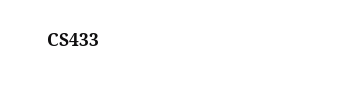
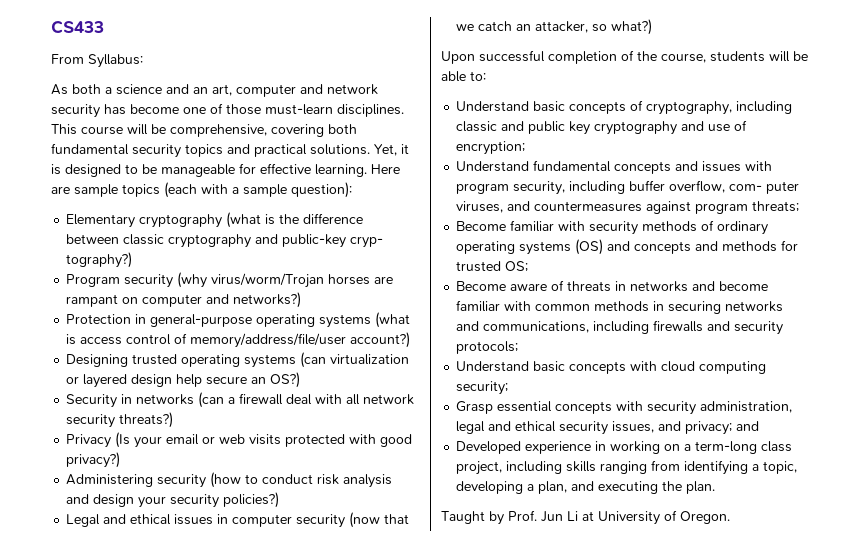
+ From Syllabus:
+ As both a science and an art, computer and network security has become one of those must-learn disciplines. This course will be comprehensive, covering both fundamental security topics and practical solutions. Yet, it is designed to be manageable for effective learning. Here are sample topics (each with a sample question):
+ Elementary cryptography (what is the difference between classic cryptography and public-key cryp- tography?)
+ Program security (why virus/worm/Trojan horses are rampant on computer and networks?)
+ Protection in general-purpose operating systems (what is access control of memory/address/file/user account?)
+ Designing trusted operating systems (can virtualization or layered design help secure an OS?)
+ Security in networks (can a firewall deal with all network security threats?)
+ Privacy (Is your email or web visits protected with good privacy?)
+ Administering security (how to conduct risk analysis and design your security policies?)
+ Legal and ethical issues in computer security (now that we catch an attacker, so what?)
+ Upon successful completion of the course, students will be able to:
+ Understand basic concepts of cryptography, including classic and public key cryptography and use of encryption;
+ Understand fundamental concepts and issues with program security, including buffer overflow, com- puter viruses, and countermeasures against program threats;
+ Become familiar with security methods of ordinary operating systems (OS) and concepts and methods for trusted OS;
+ Become aware of threats in networks and become familiar with common methods in securing networks and communications, including firewalls and security protocols;
+ Understand basic concepts with cloud computing security;
+ Grasp essential concepts with security administration, legal and ethical security issues, and privacy; and
+ Developed experience in working on a term-long class project, including skills ranging from identifying a topic, developing a plan, and executing the plan.
+ Taught by Prof. Jun Li at University of Oregon.

